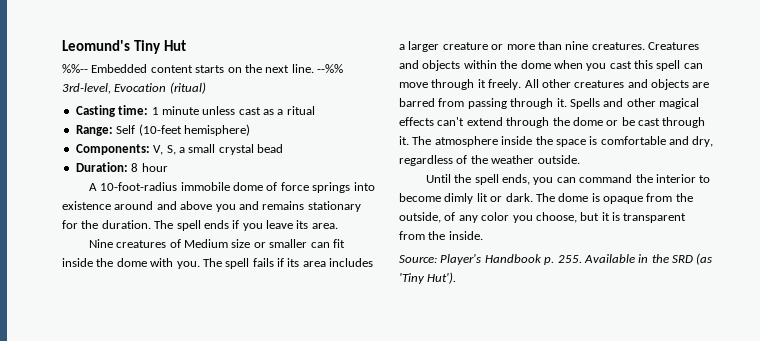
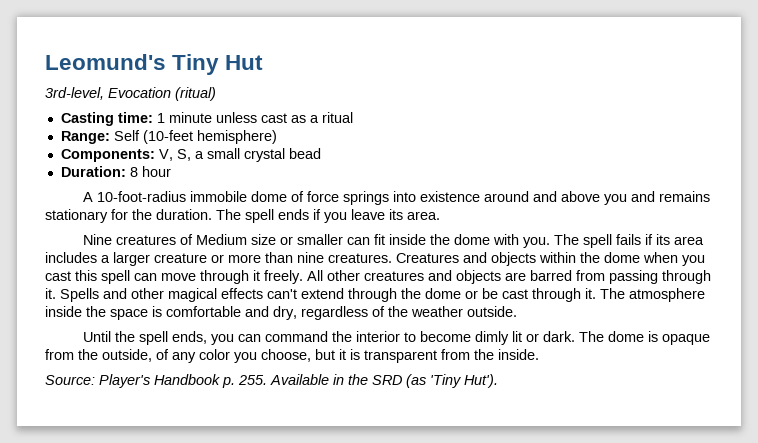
- %%-- Embedded content starts on the next line. --%% 3rd-level, Evocation (ritual)
+ 3rd-level, Evocation (ritual)

